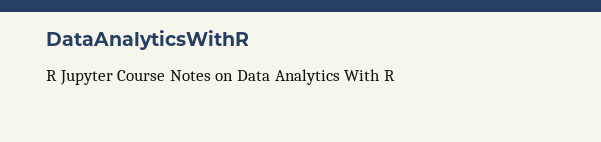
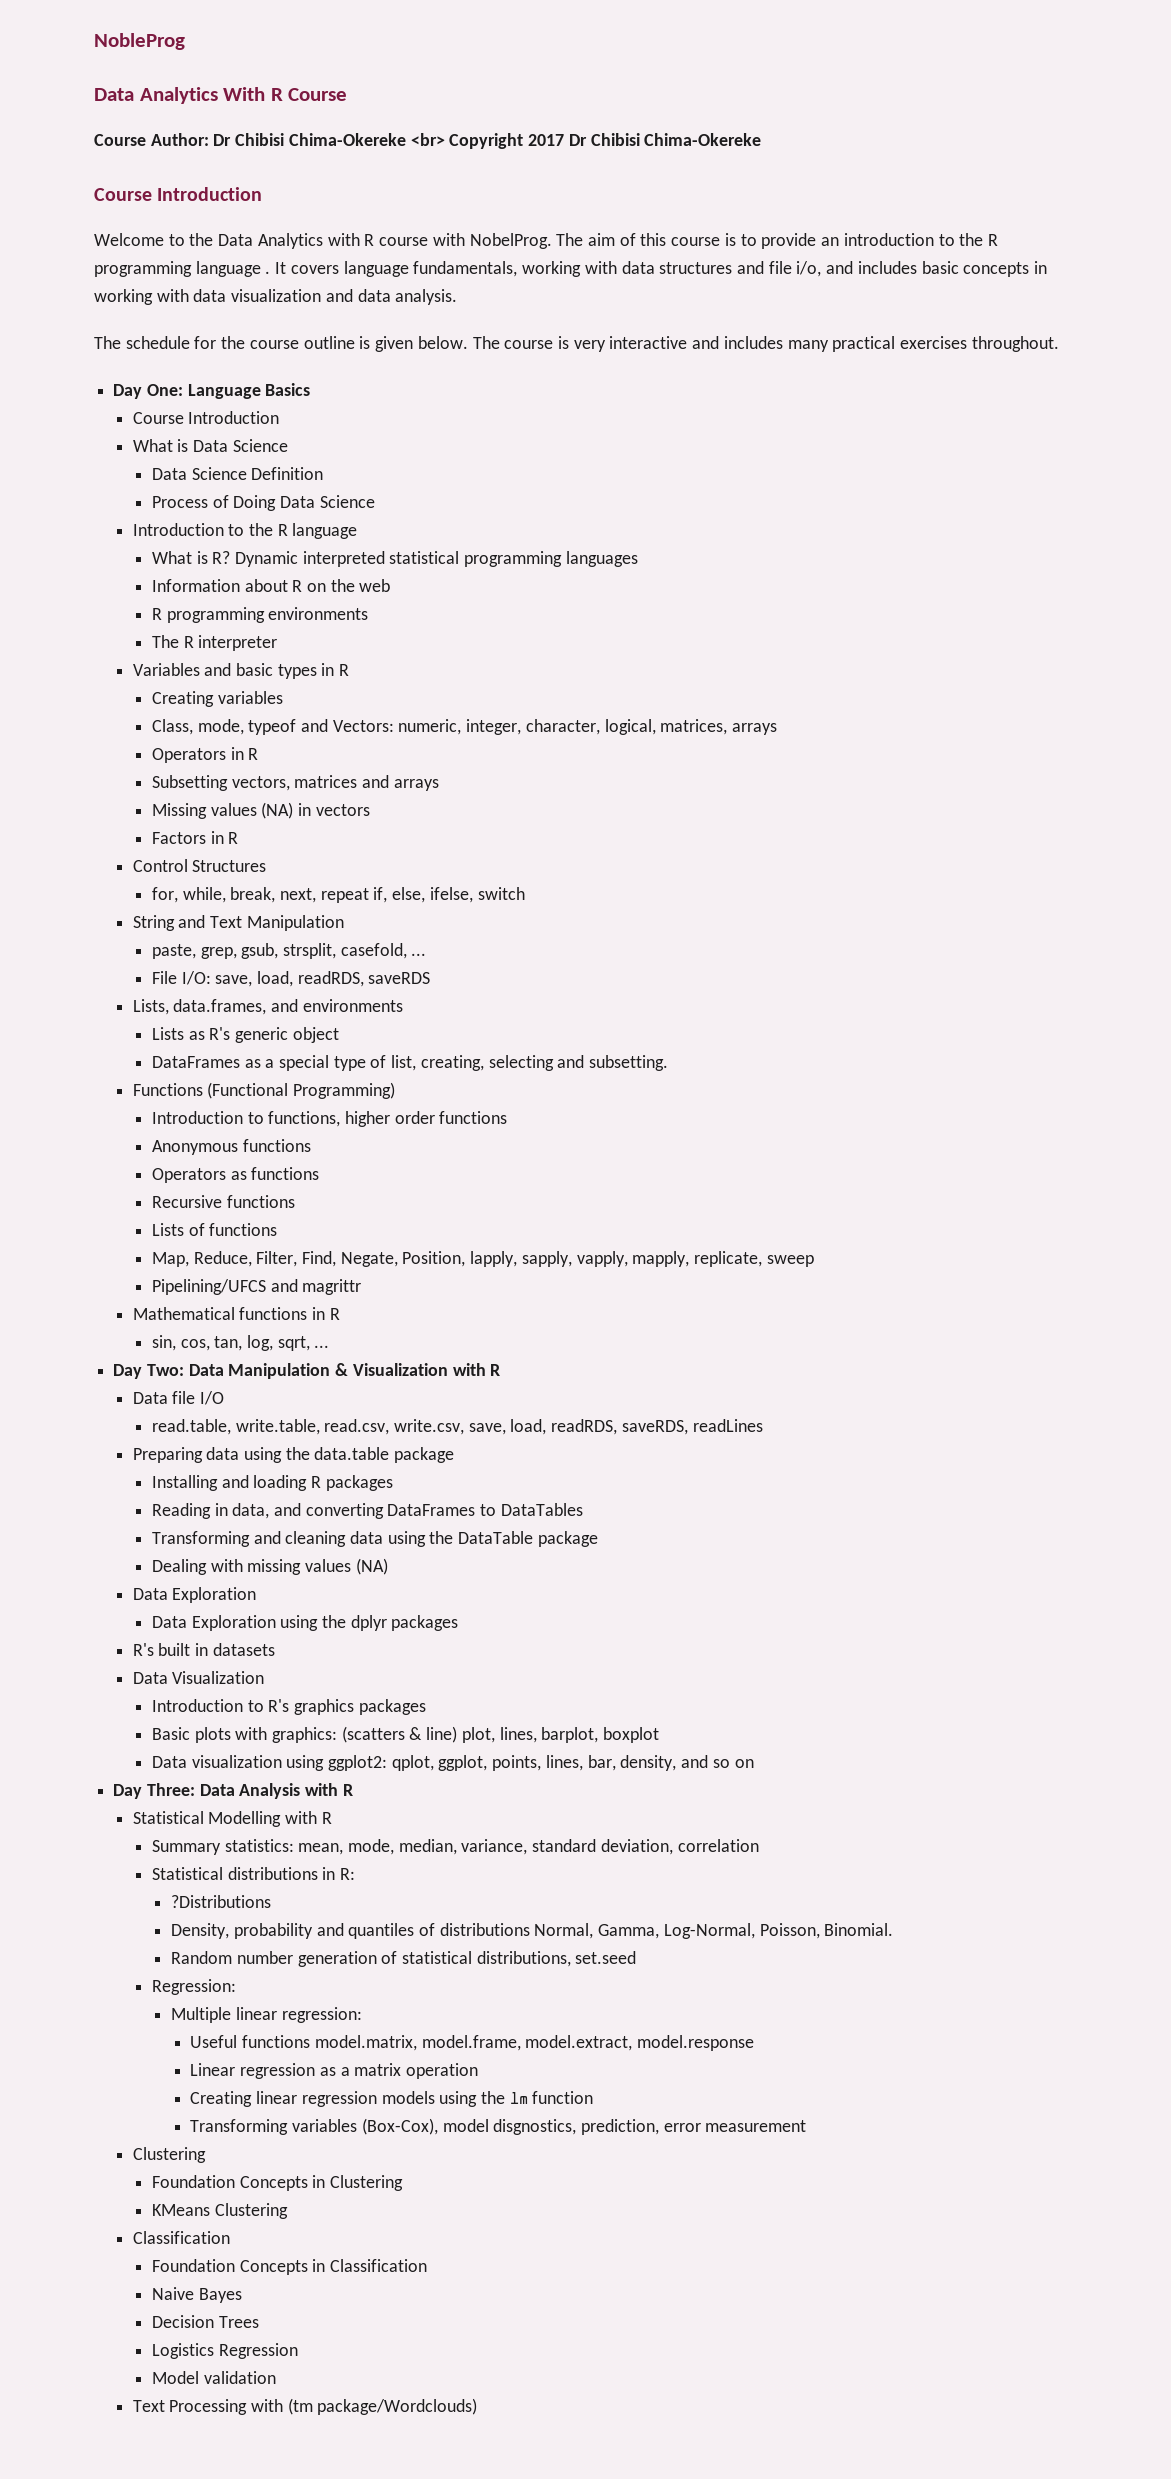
- DataAnalyticsWithR
- R Jupyter Course Notes on Data Analytics With R
+ NobleProg
+ Data Analytics With R Course
+ Course Author: Dr Chibisi Chima-Okereke <br> Copyright 2017 Dr Chibisi Chima-Okereke
+ Course Introduction
+ Welcome to the Data Analytics with R course with NobelProg. The aim of this course is to provide an introduction to the R programming language . It covers language fundamentals, working with data structures and file i/o, and includes basic concepts in working with data visualization and data analysis.
+ The schedule for the course outline is given below. The course is very interactive and includes many practical exercises throughout.
+ Day One: Language Basics
+ Course Introduction
+ What is Data Science
+ Data Science Definition
+ Process of Doing Data Science
+ Introduction to the R language
+ What is R? Dynamic interpreted statistical programming languages
+ Information about R on the web
+ R programming environments
+ The R interpreter
+ Variables and basic types in R
+ Creating variables
+ Class, mode, typeof and Vectors: numeric, integer, character, logical, matrices, arrays
+ Operators in R
+ Subsetting vectors, matrices and arrays
+ Missing values (NA) in vectors
+ Factors in R
+ Control Structures
+ for, while, break, next, repeat if, else, ifelse, switch
+ String and Text Manipulation
+ paste, grep, gsub, strsplit, casefold, ...
+ File I/O: save, load, readRDS, saveRDS
+ Lists, data.frames, and environments
+ Lists as R's generic object
+ DataFrames as a special type of list, creating, selecting and subsetting.
+ Functions (Functional Programming)
+ Introduction to functions, higher order functions
+ Anonymous functions
+ Operators as functions
+ Recursive functions
+ Lists of functions
+ Map, Reduce, Filter, Find, Negate, Position, lapply, sapply, vapply, mapply, replicate, sweep
+ Pipelining/UFCS and magrittr
+ Mathematical functions in R
+ sin, cos, tan, log, sqrt, ...
+ Day Two: Data Manipulation & Visualization with R
+ Data file I/O
+ read.table, write.table, read.csv, write.csv, save, load, readRDS, saveRDS, readLines
+ Preparing data using the data.table package
+ Installing and loading R packages
+ Reading in data, and converting DataFrames to DataTables
+ Transforming and cleaning data using the DataTable package
+ Dealing with missing values (NA)
+ Data Exploration
+ Data Exploration using the dplyr packages
+ R's built in datasets
+ Data Visualization
+ Introduction to R's graphics packages
+ Basic plots with graphics: (scatters & line) plot, lines, barplot, boxplot
+ Data visualization using ggplot2: qplot, ggplot, points, lines, bar, density, and so on
+ Day Three: Data Analysis with R
+ Statistical Modelling with R
+ Summary statistics: mean, mode, median, variance, standard deviation, correlation
+ Statistical distributions in R:
+ ?Distributions
+ Density, probability and quantiles of distributions Normal, Gamma, Log-Normal, Poisson, Binomial.
+ Random number generation of statistical distributions, set.seed
+ Regression:
+ Multiple linear regression:
+ Useful functions model.matrix, model.frame, model.extract, model.response
+ Linear regression as a matrix operation
+ Creating linear regression models using the lm function
+ Transforming variables (Box-Cox), model disgnostics, prediction, error measurement
+ Clustering
+ Foundation Concepts in Clustering
+ KMeans Clustering
+ Classification
+ Foundation Concepts in Classification
+ Naive Bayes
+ Decision Trees
+ Logistics Regression
+ Model validation
+ Text Processing with (tm package/Wordclouds)

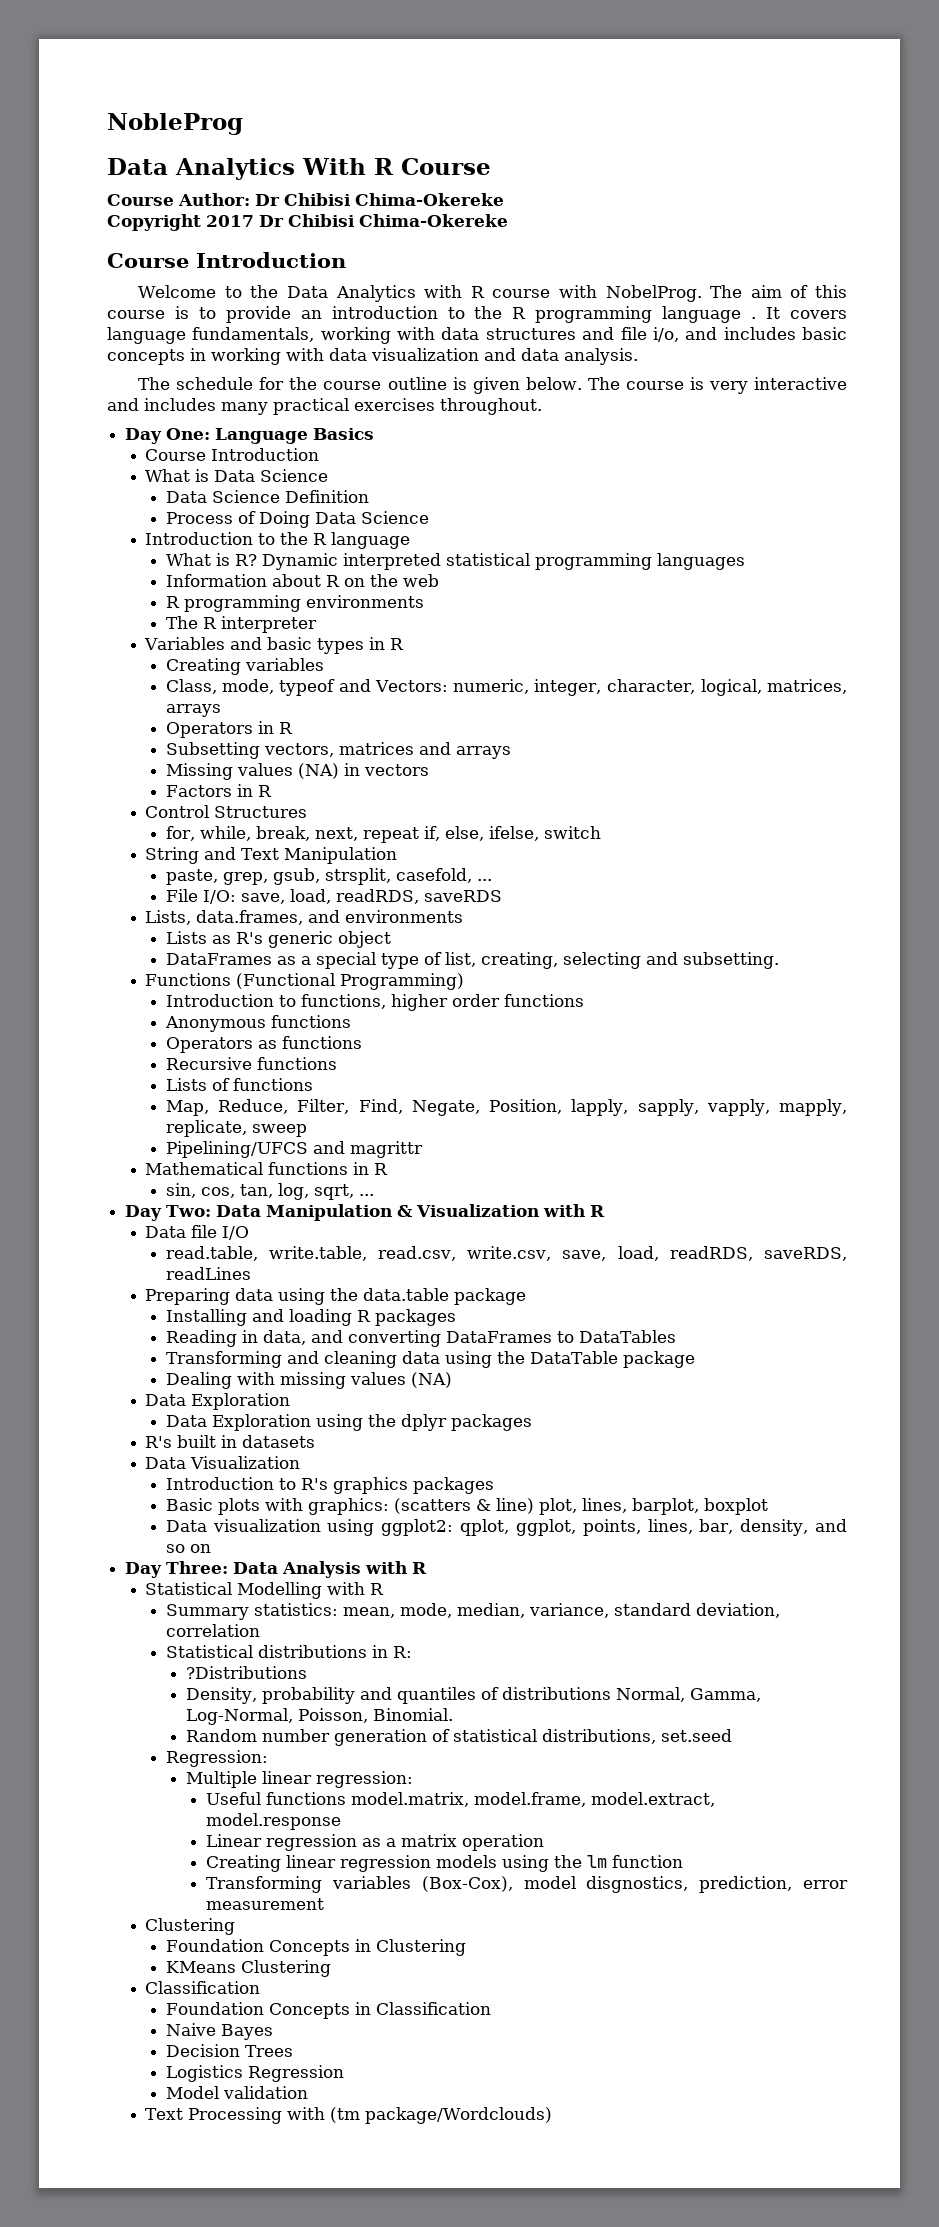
- Course Author: Dr Chibisi Chima-Okereke <br> Copyright 2017 Dr Chibisi Chima-Okereke
+ Course Author: Dr Chibisi Chima-Okereke
+ Copyright 2017 Dr Chibisi Chima-Okereke

